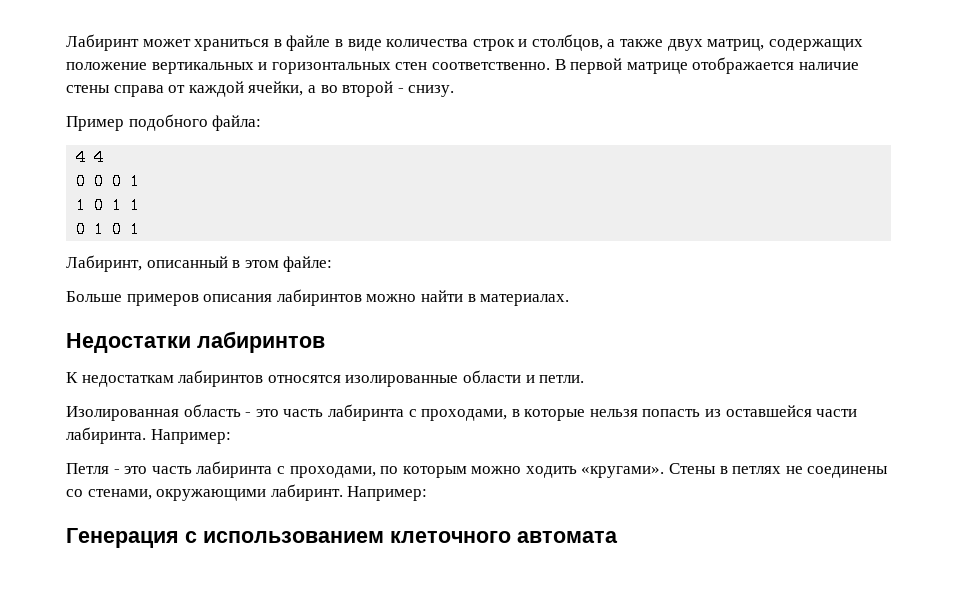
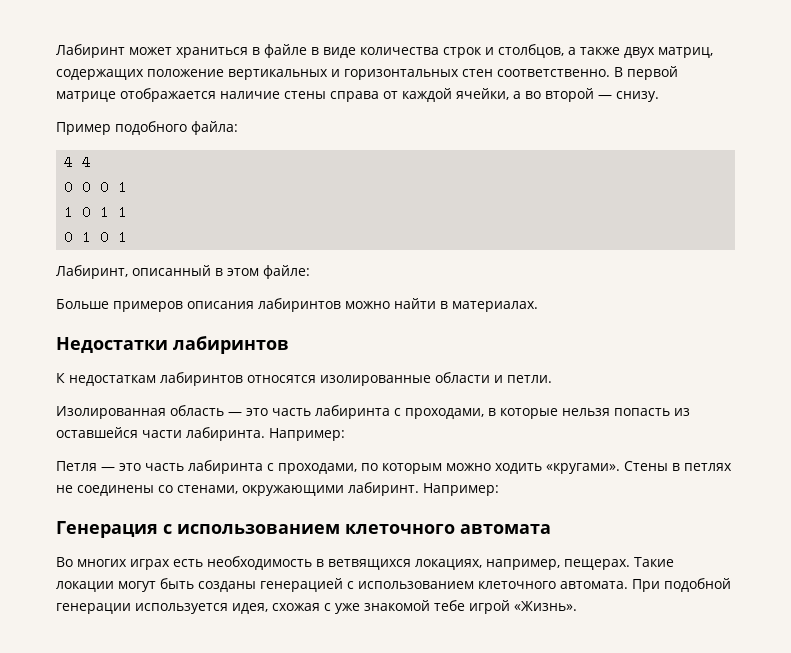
- В первой матрице отображается наличие стены справа от каждой ячейки, а во второй - снизу.
+ В первой матрице отображается наличие стены справа от каждой ячейки, а во второй — снизу.
- Изолированная область - это часть лабиринта с проходами, в которые нельзя попасть из оставшейся части лабиринта.
+ Изолированная область — это часть лабиринта с проходами, в которые нельзя попасть из оставшейся части лабиринта.
- Петля - это часть лабиринта с проходами, по которым можно ходить «кругами».
+ Петля — это часть лабиринта с проходами, по которым можно ходить «кругами».
+ Во многих играх есть необходимость в ветвящихся локациях, например, пещерах. Такие локации могут быть созданы генерацией с использованием клеточного автомата. При подобной генерации используется идея, схожая с уже знакомой тебе игрой «Жизнь».

